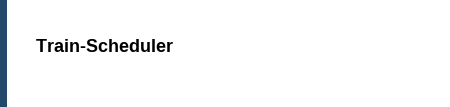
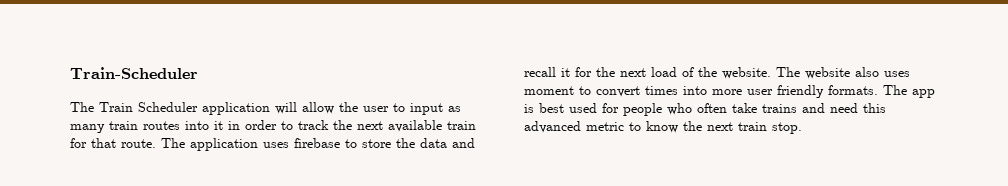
+ The Train Scheduler application will allow the user to input as many train routes into it in order to track the next available train for that route. The application uses firebase to store the data and recall it for the next load of the website. The website also uses moment to convert times into more user friendly formats. The app is best used for people who often take trains and need this advanced metric to know the next train stop.

